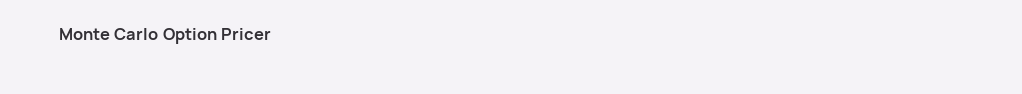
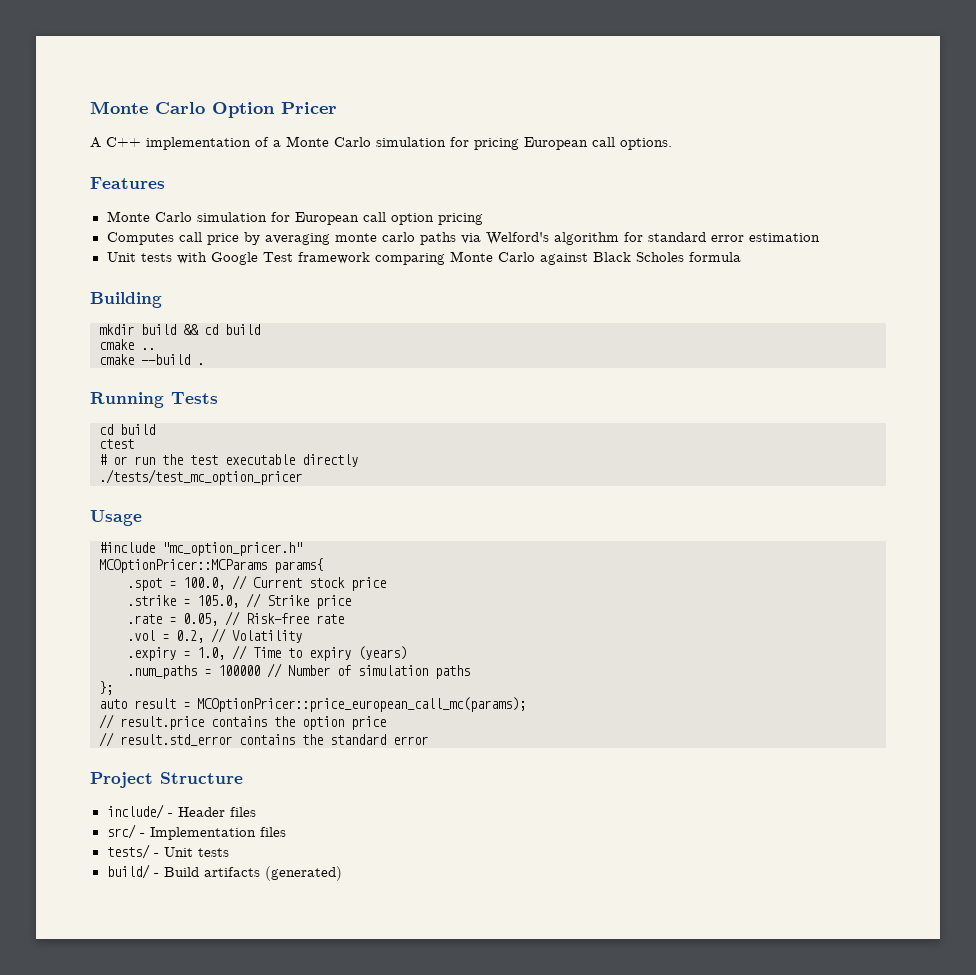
+ A C++ implementation of a Monte Carlo simulation for pricing European call options.
+ Features
+ Monte Carlo simulation for European call option pricing
+ Computes call price by averaging monte carlo paths via Welford's algorithm for standard error estimation
+ Unit tests with Google Test framework comparing Monte Carlo against Black Scholes formula
+ Building
+ mkdir build && cd build
+ cmake ..
+ cmake --build .
+ Running Tests
+ cd build
+ ctest
+ # or run the test executable directly
+ ./tests/test_mc_option_pricer
+ Usage
+ #include "mc_option_pricer.h"
+ MCOptionPricer::MCParams params{
+ .spot = 100.0, // Current stock price
+ .strike = 105.0, // Strike price
+ .rate = 0.05, // Risk-free rate
+ .vol = 0.2, // Volatility
+ .expiry = 1.0, // Time to expiry (years)
+ .num_paths = 100000 // Number of simulation paths
+ };
+ auto result = MCOptionPricer::price_european_call_mc(params);
+ // result.price contains the option price
+ // result.std_error contains the standard error
+ Project Structure
+ include/ - Header files
+ src/ - Implementation files
+ tests/ - Unit tests
+ build/ - Build artifacts (generated)

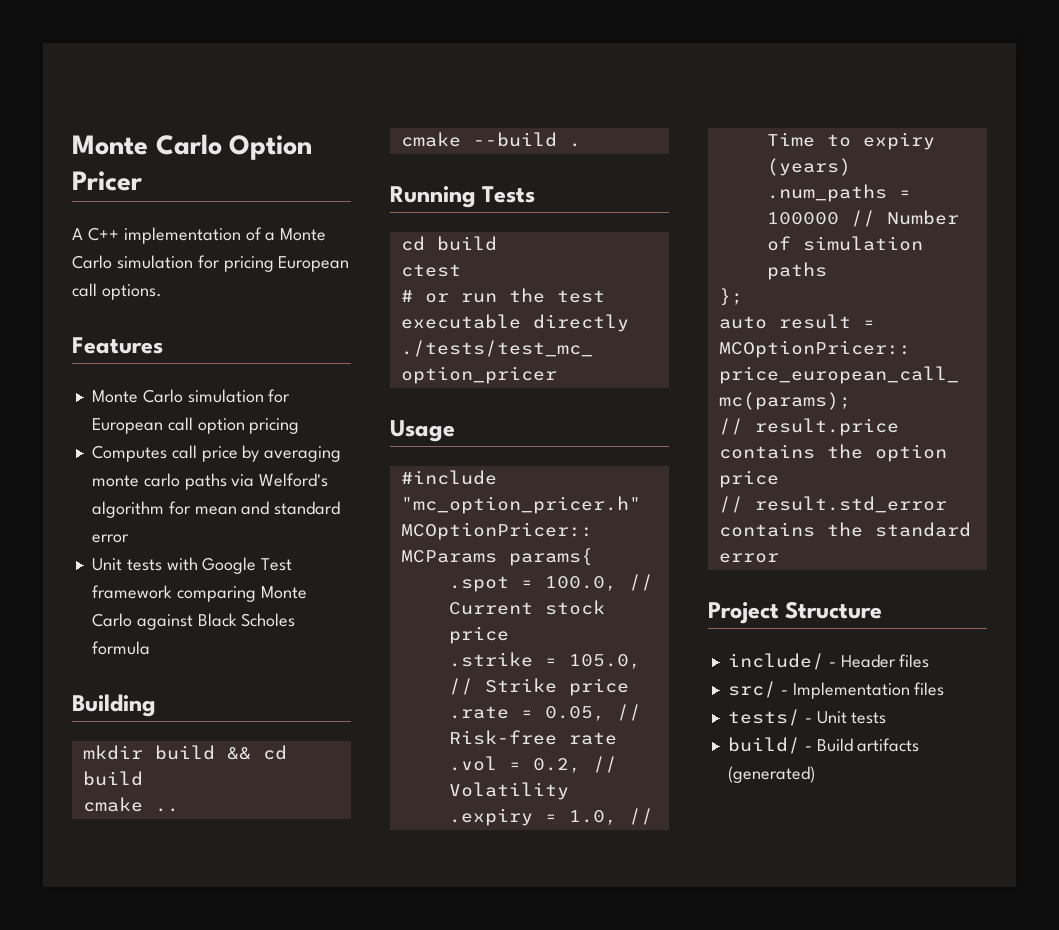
- Computes call price by averaging monte carlo paths via Welford's algorithm for standard error estimation
+ Computes call price by averaging monte carlo paths via Welford's algorithm for mean and standard error

